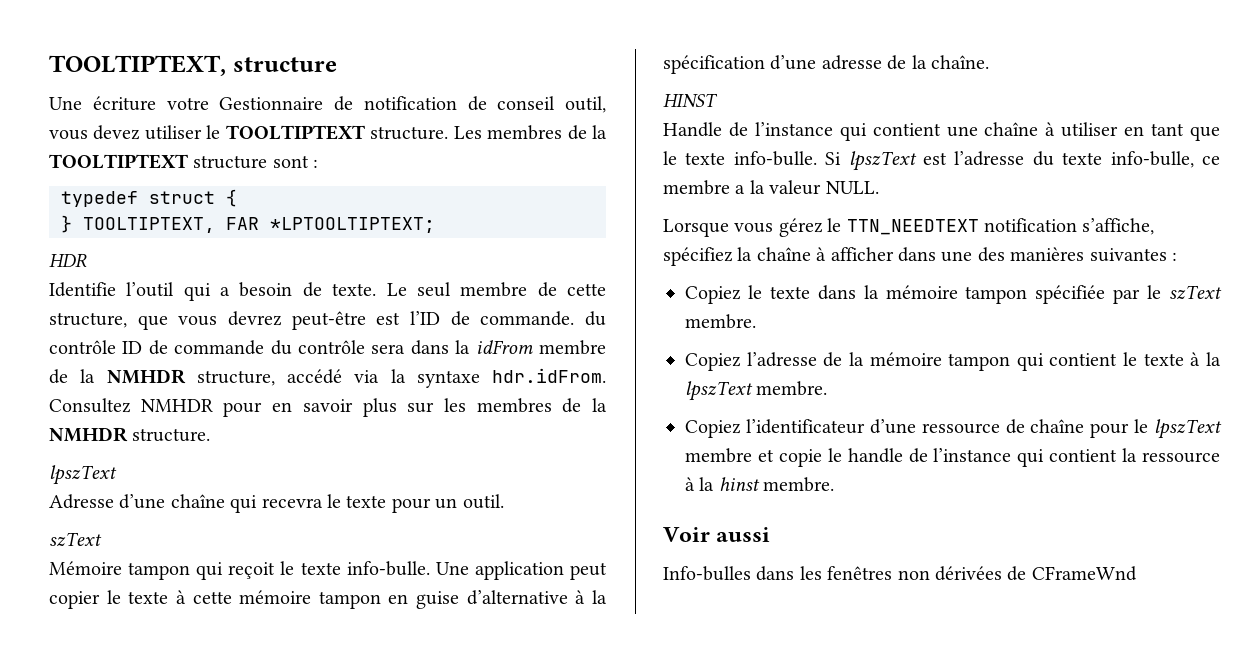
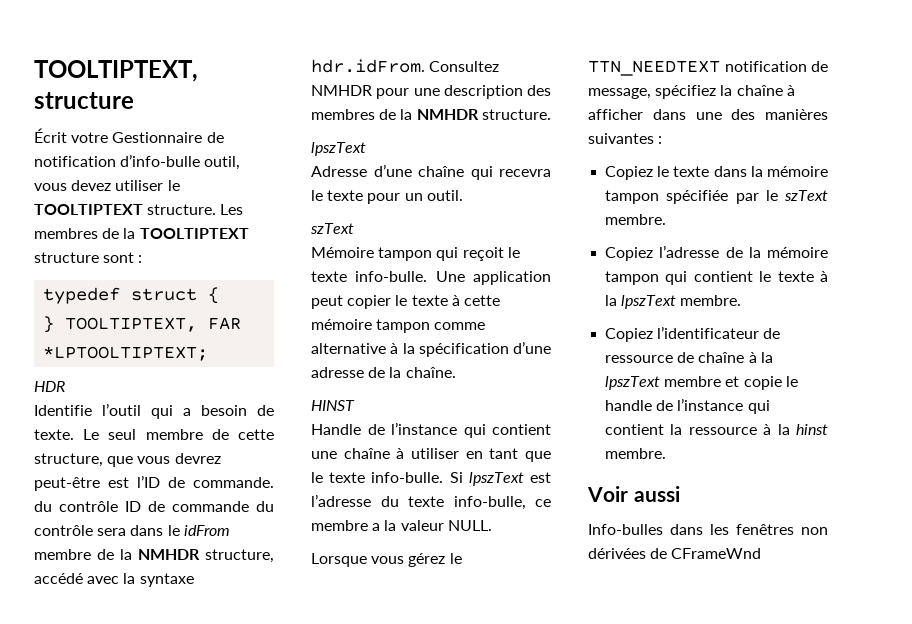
- Une écriture votre Gestionnaire de notification de conseil outil, vous devez utiliser le TOOLTIPTEXT structure.
+ Écrit votre Gestionnaire de notification d’info-bulle outil, vous devez utiliser le TOOLTIPTEXT structure.
- Le seul membre de cette structure, que vous devrez peut-être est l’ID de commande. du contrôle ID de commande du contrôle sera dans la idFrom membre de la NMHDR structure, accédé via la syntaxe hdr.idFrom. Consultez NMHDR pour en savoir plus sur les membres de la NMHDR structure.
+ Le seul membre de cette structure, que vous devrez peut-être est l’ID de commande. du contrôle ID de commande du contrôle sera dans le idFrom membre de la NMHDR structure, accédé avec la syntaxe hdr.idFrom. Consultez NMHDR pour une description des membres de la NMHDR structure.
- Une application peut copier le texte à cette mémoire tampon en guise d’alternative à la spécification d’une adresse de la chaîne.
+ Une application peut copier le texte à cette mémoire tampon comme alternative à la spécification d’une adresse de la chaîne.
- Lorsque vous gérez le TTN_NEEDTEXT notification s’affiche, spécifiez la chaîne à afficher dans une des manières suivantes :
+ Lorsque vous gérez le TTN_NEEDTEXT notification de message, spécifiez la chaîne à afficher dans une des manières suivantes :
- Copiez l’identificateur d’une ressource de chaîne pour le lpszText membre et copie le handle de l’instance qui contient la ressource à la hinst membre.
+ Copiez l’identificateur de ressource de chaîne à la lpszText membre et copie le handle de l’instance qui contient la ressource à la hinst membre.

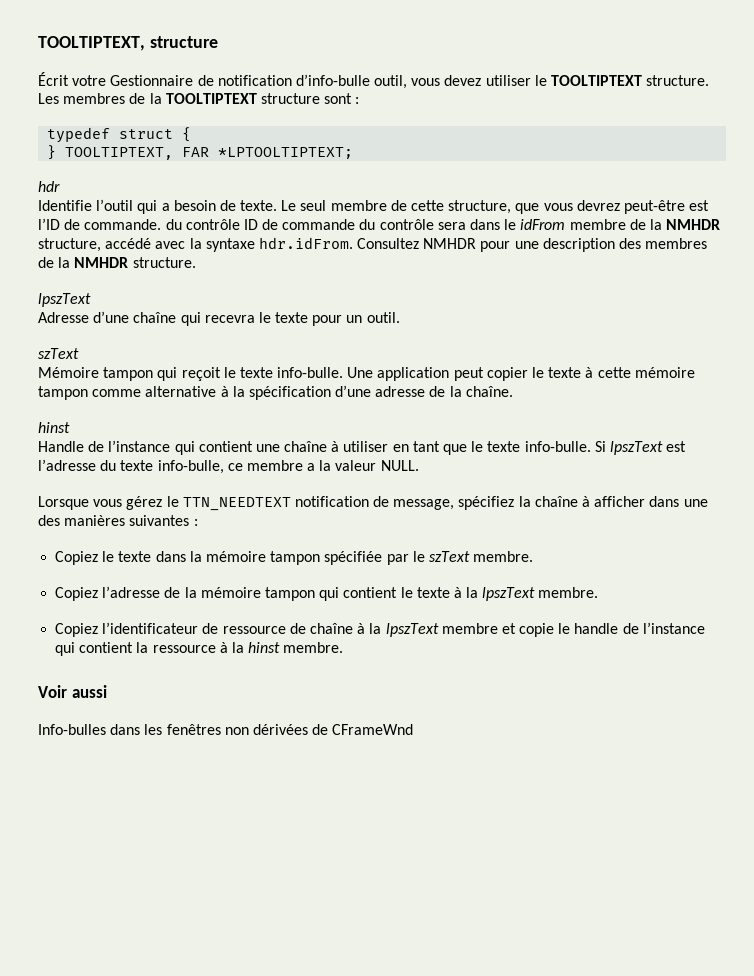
- HDR
+ hdr
  Une application peut copier le texte à cette mémoire tampon comme alternative à la spécification d’une adresse de la chaîne.
- HINST
+ hinst

